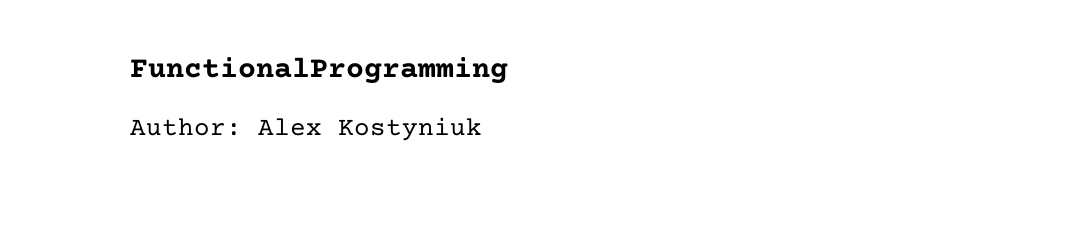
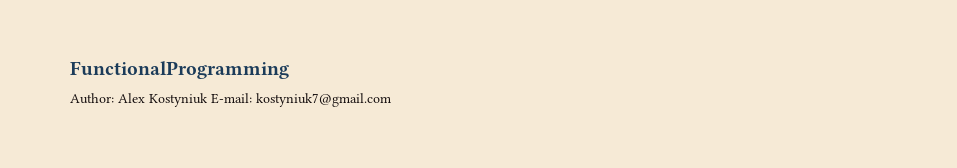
- Author: Alex Kostyniuk
+ Author: Alex Kostyniuk E-mail: kostyniuk7@gmail.com

